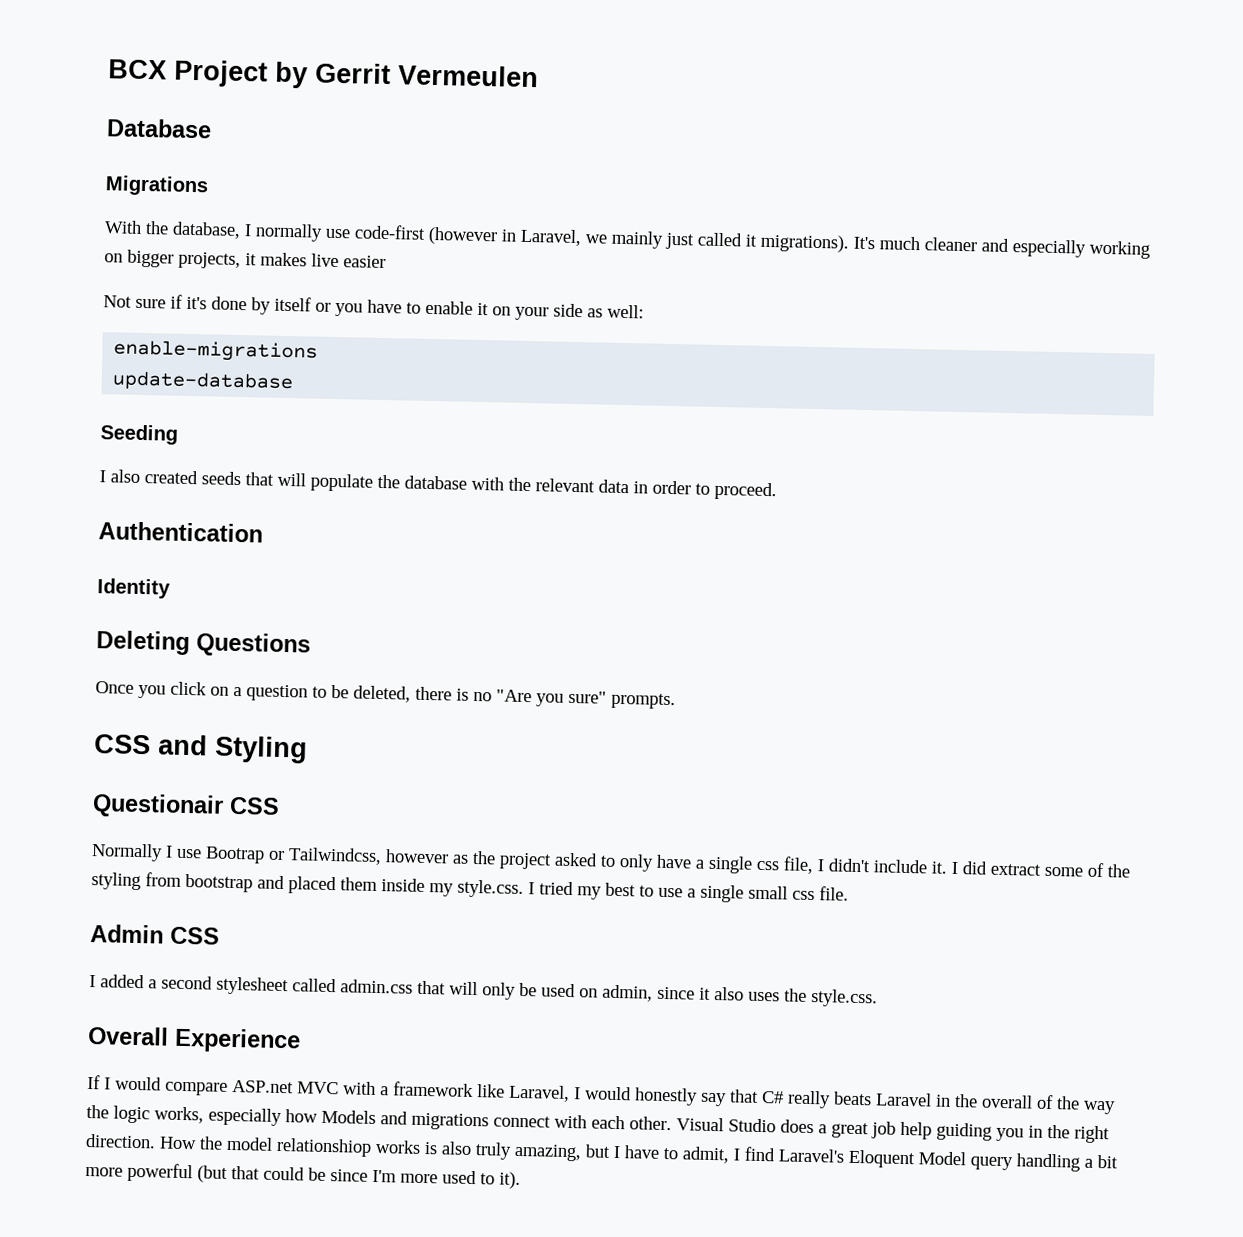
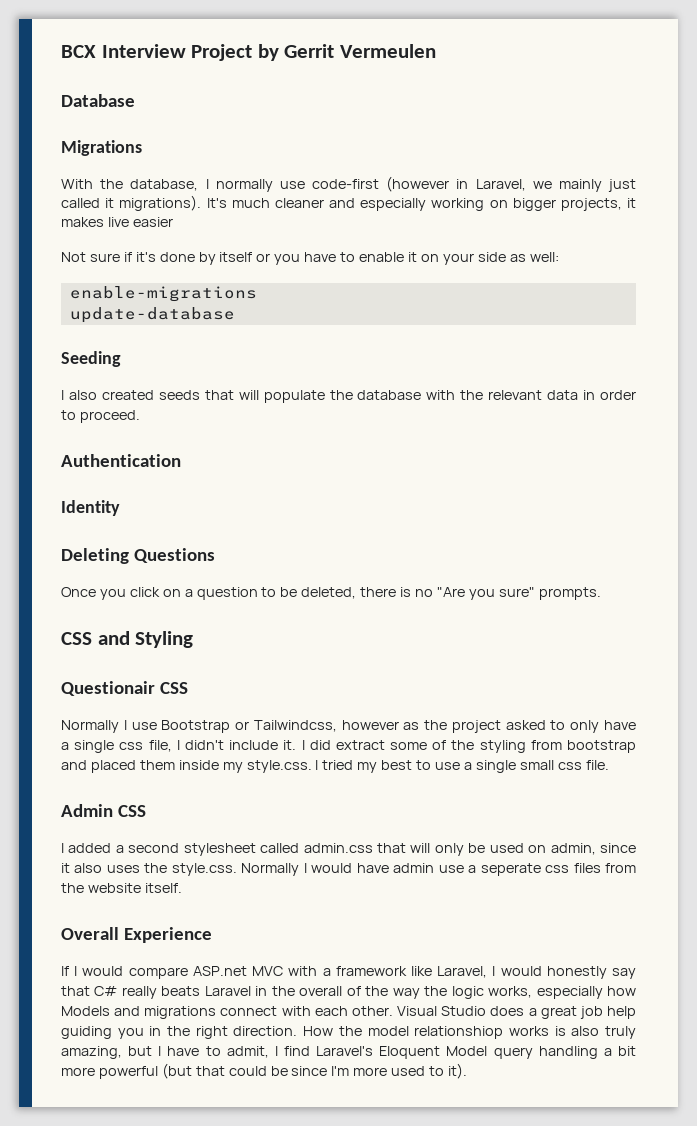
- BCX Project by Gerrit Vermeulen
+ BCX Interview Project by Gerrit Vermeulen
- Normally I use Bootrap or Tailwindcss, however as the project asked to only have a single css file, I didn't include it.
+ Normally I use Bootstrap or Tailwindcss, however as the project asked to only have a single css file, I didn't include it.
- I added a second stylesheet called admin.css that will only be used on admin, since it also uses the style.css.
+ I added a second stylesheet called admin.css that will only be used on admin, since it also uses the style.css. Normally I would have admin use a seperate css files from the website itself.

